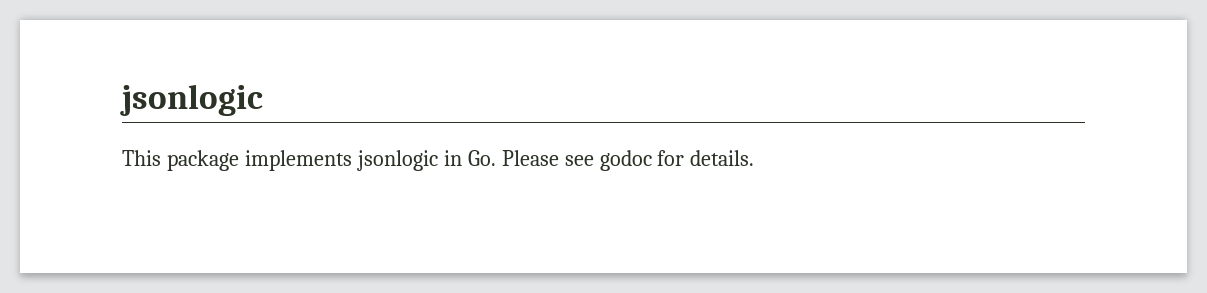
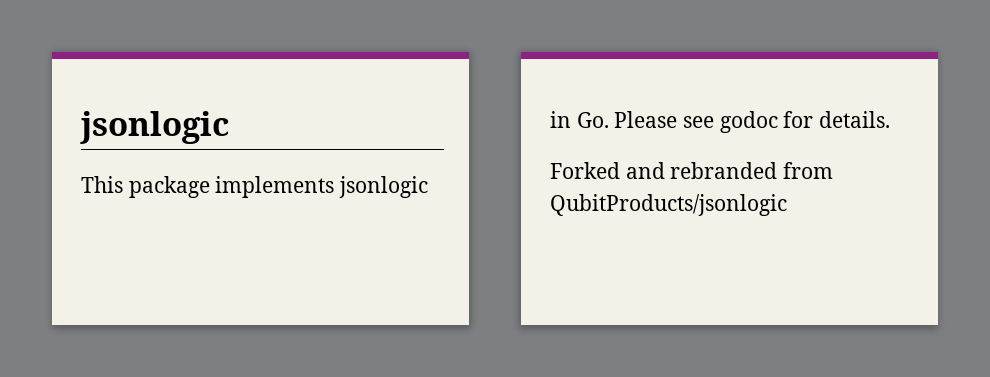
+ Forked and rebranded from QubitProducts/jsonlogic

